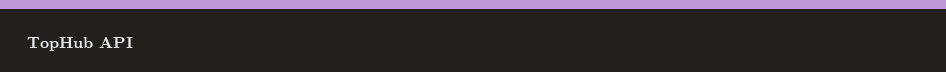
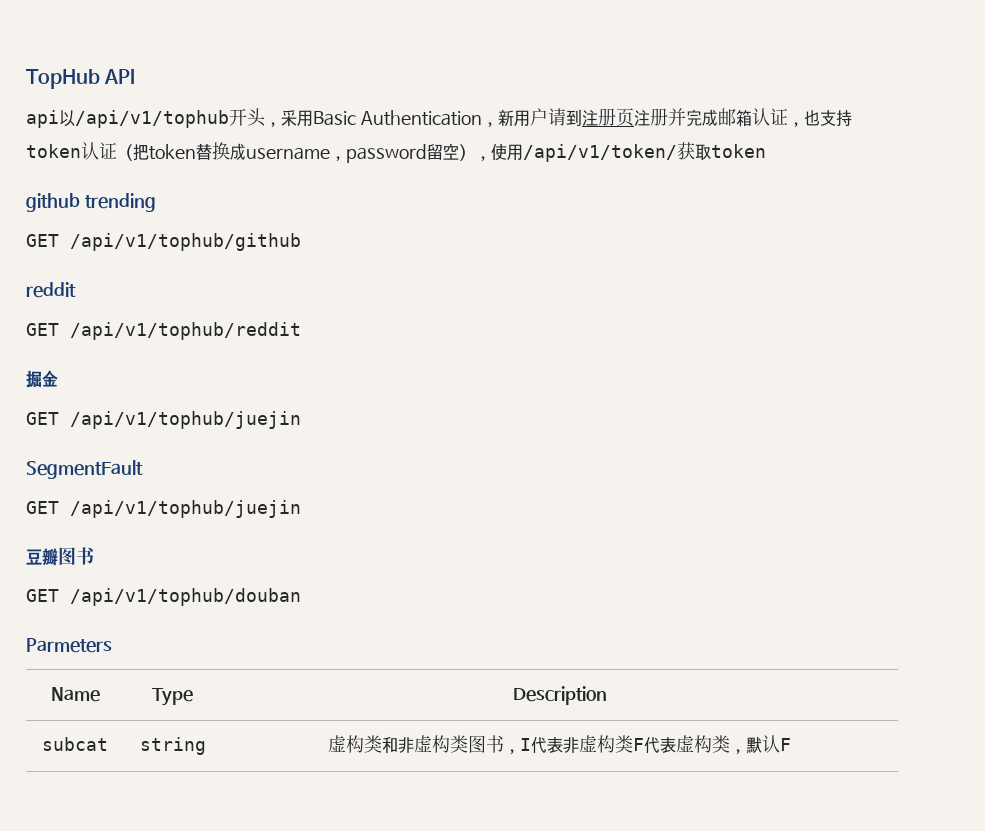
+ api以/api/v1/tophub开头，采用Basic Authentication，新用户请到注册页注册并完成邮箱认证，也支持token认证（把token替换成username，password留空），使用/api/v1/token/获取token
+ github trending
+ GET /api/v1/tophub/github
+ reddit
+ GET /api/v1/tophub/reddit
+ 掘金
+ GET /api/v1/tophub/juejin
+ SegmentFault
+ GET /api/v1/tophub/juejin
+ 豆瓣图书
+ GET /api/v1/tophub/douban
+ Parmeters
+ Name | Type | Description
+ subcat | string | 虚构类和非虚构类图书，I代表非虚构类F代表虚构类，默认F

